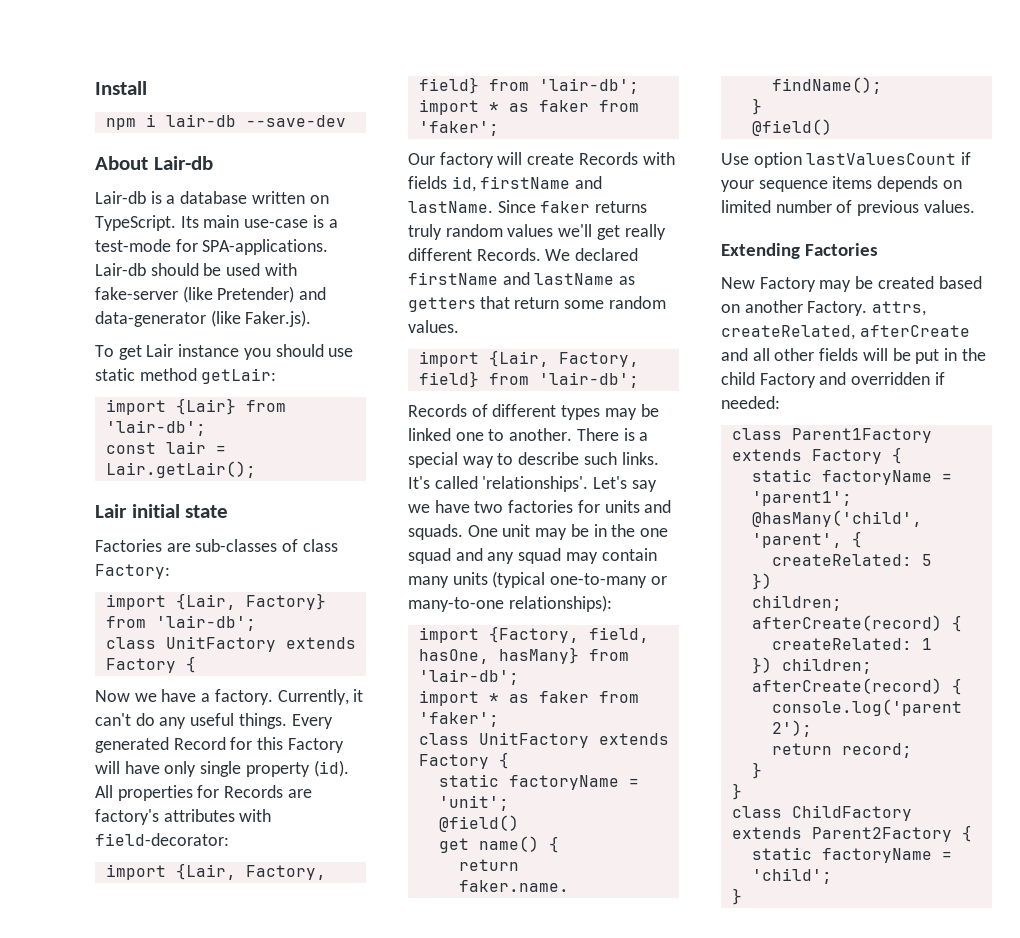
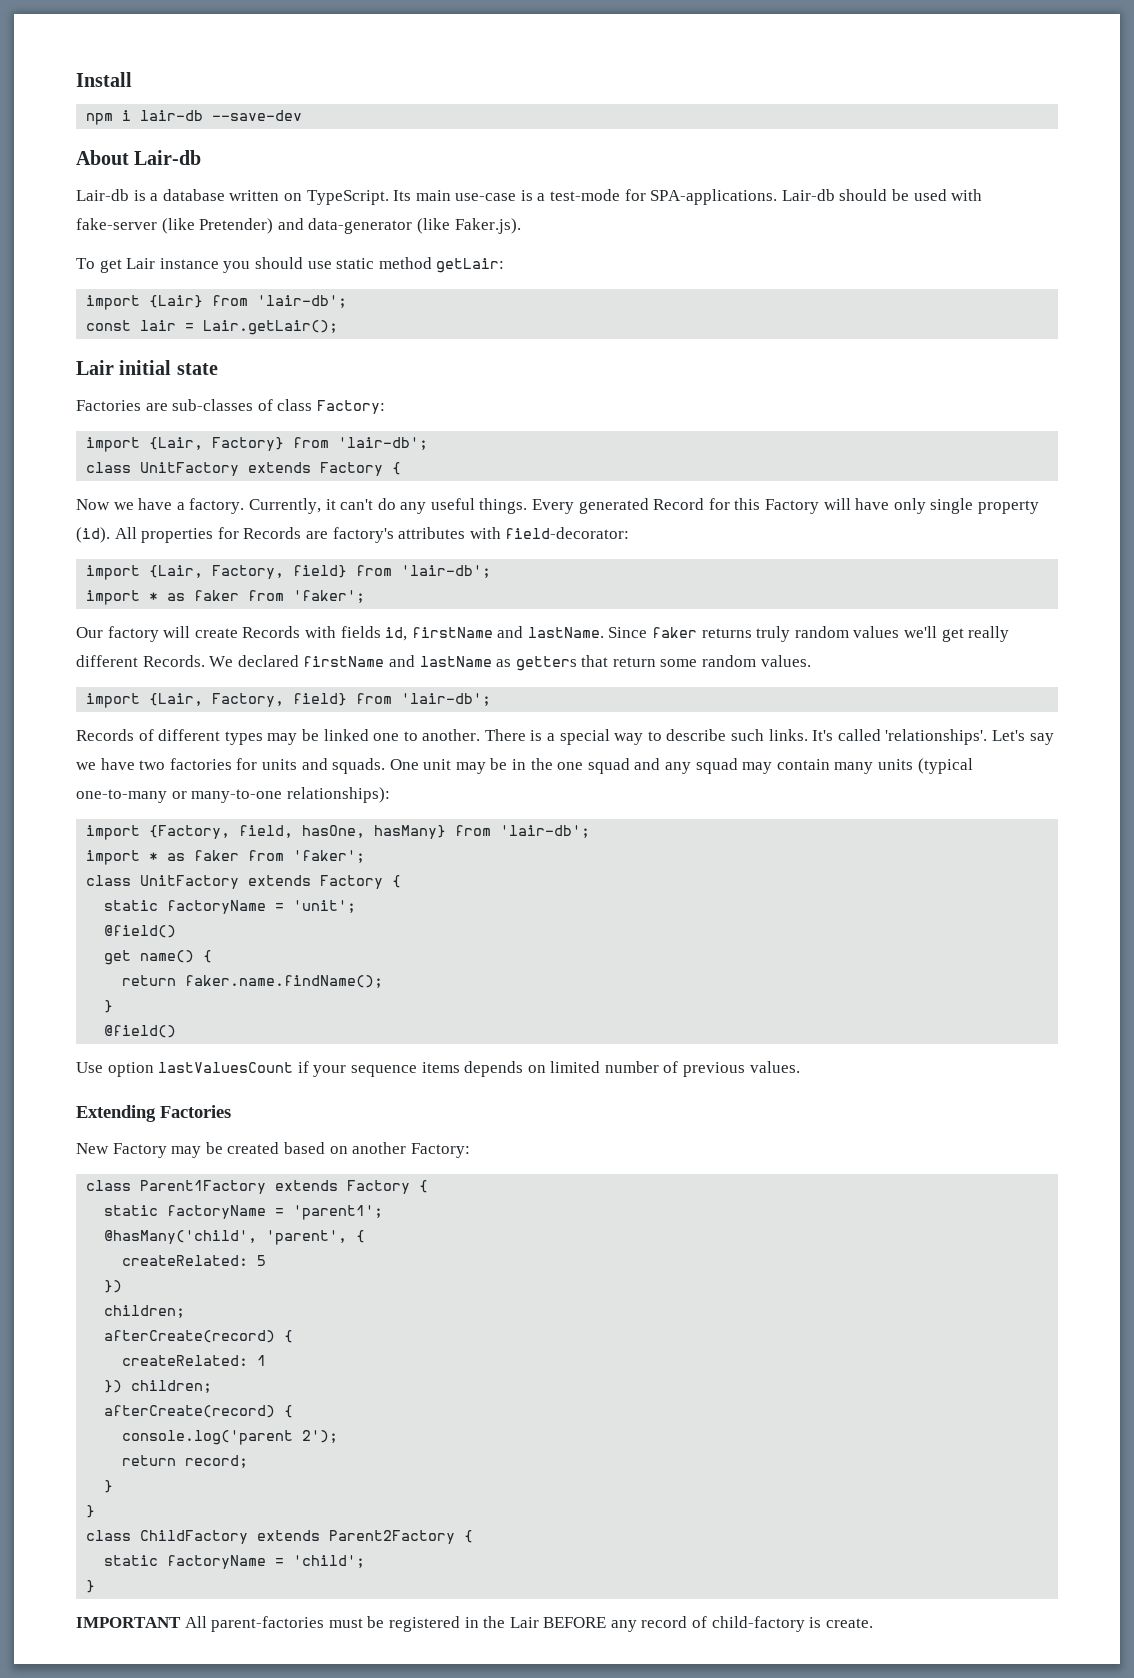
- New Factory may be created based on another Factory. attrs, createRelated, afterCreate and all other fields will be put in the child Factory and overridden if needed:
+ New Factory may be created based on another Factory:
+ IMPORTANT All parent-factories must be registered in the Lair BEFORE any record of child-factory is create.

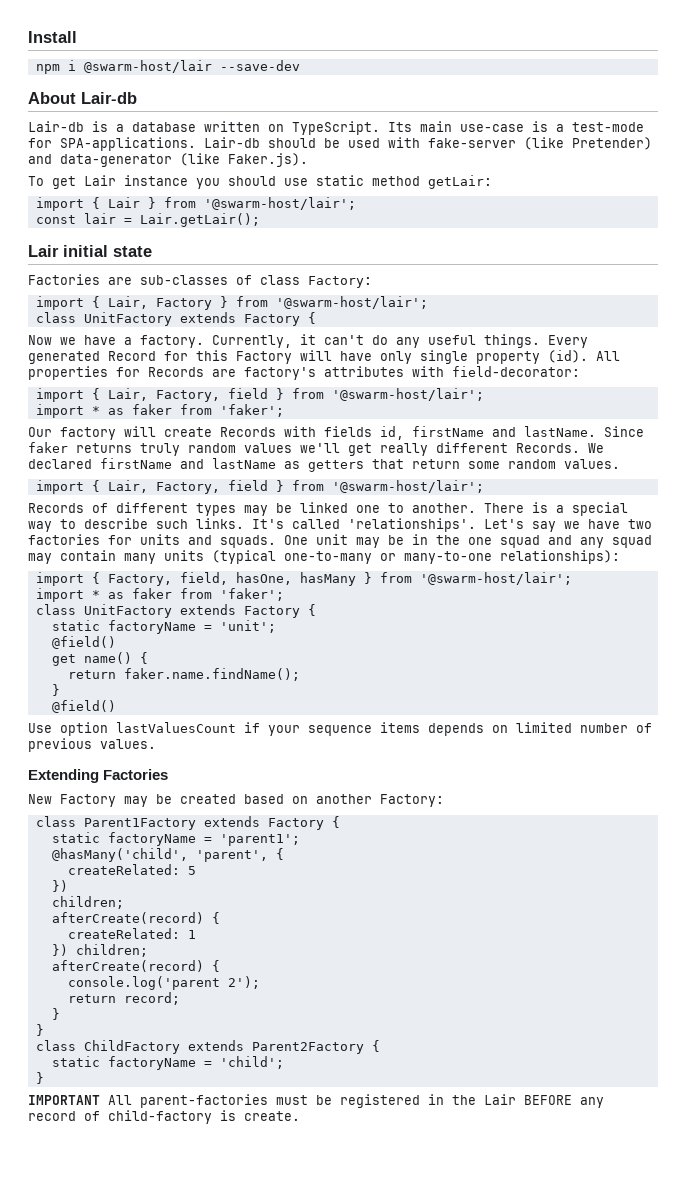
- npm i lair-db --save-dev
+ npm i @swarm-host/lair --save-dev
- import {Lair} from 'lair-db';
+ import { Lair } from '@swarm-host/lair';
- import {Lair, Factory} from 'lair-db';
+ import { Lair, Factory } from '@swarm-host/lair';
  All properties for Records are factory's attributes with field-decorator:
- import {Lair, Factory, field} from 'lair-db';
+ import { Lair, Factory, field } from '@swarm-host/lair';
  We declared firstName and lastName as getters that return some random values.
- import {Lair, Factory, field} from 'lair-db';
+ import { Lair, Factory, field } from '@swarm-host/lair';
- import {Factory, field, hasOne, hasMany} from 'lair-db';
+ import { Factory, field, hasOne, hasMany } from '@swarm-host/lair';

